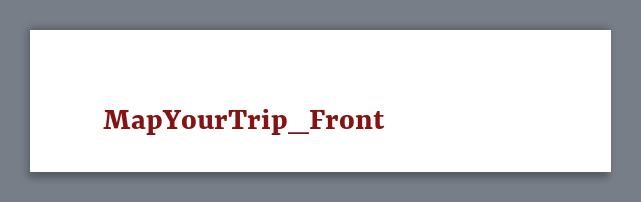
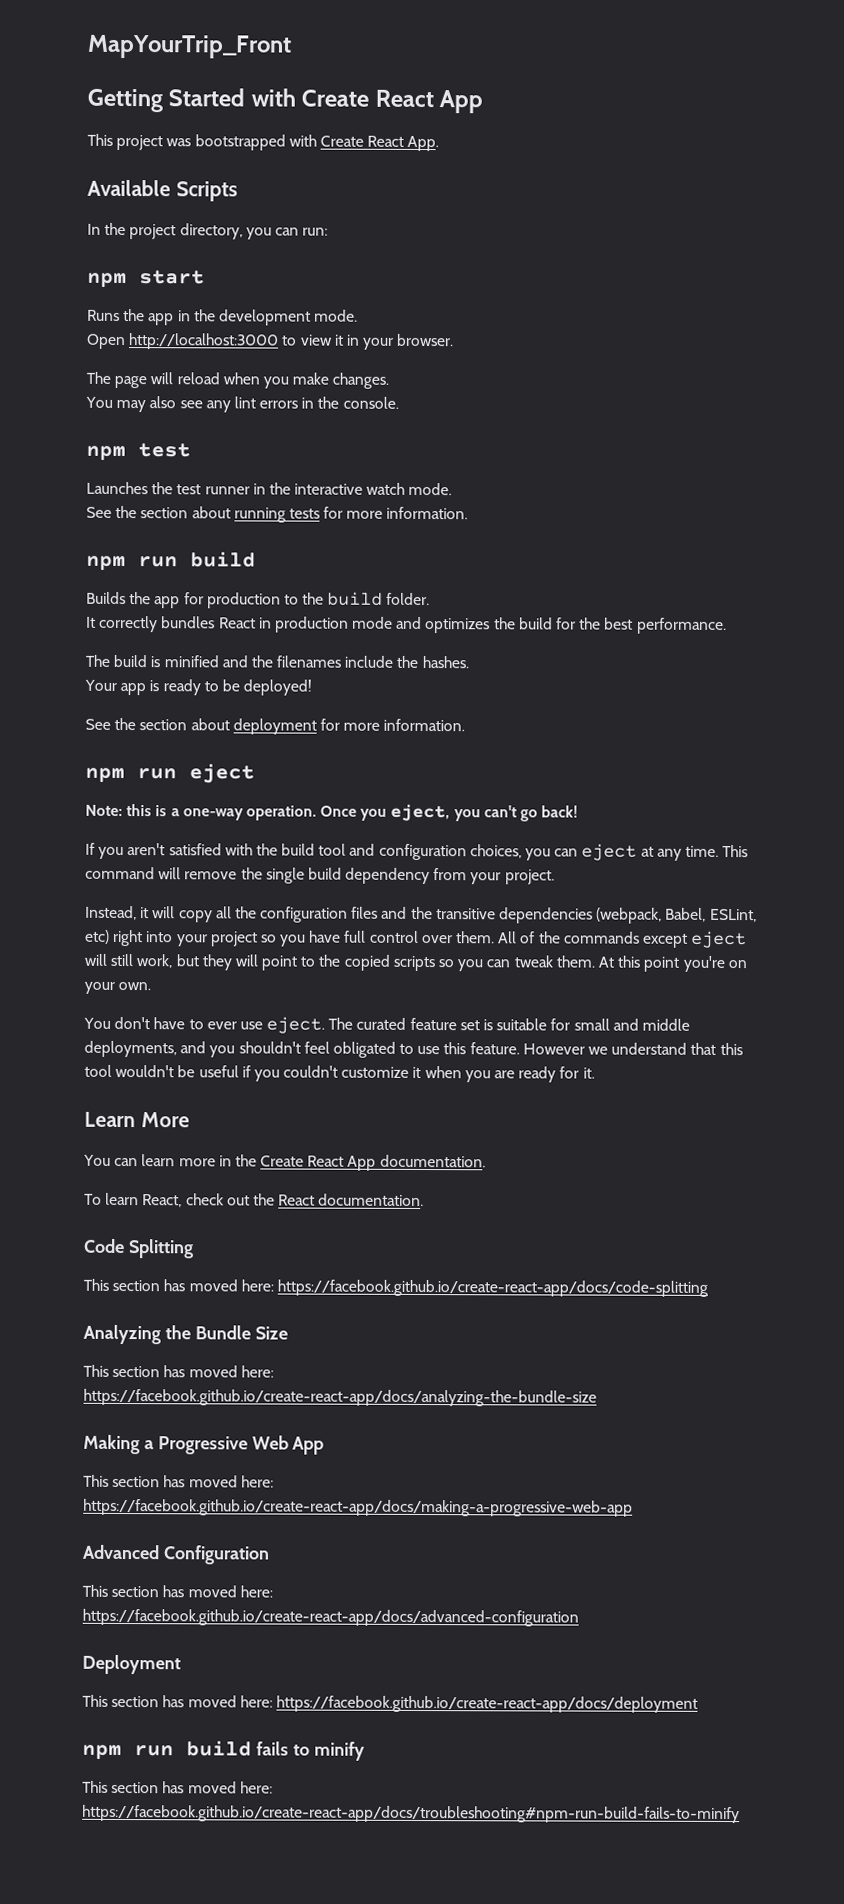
+ Getting Started with Create React App
+ This project was bootstrapped with Create React App.
+ Available Scripts
+ In the project directory, you can run:
+ npm start
+ Runs the app in the development mode.
+ Open http://localhost:3000 to view it in your browser.
+ The page will reload when you make changes.
+ You may also see any lint errors in the console.
+ npm test
+ Launches the test runner in the interactive watch mode.
+ See the section about running tests for more information.
+ npm run build
+ Builds the app for production to the build folder.
+ It correctly bundles React in production mode and optimizes the build for the best performance.
+ The build is minified and the filenames include the hashes.
+ Your app is ready to be deployed!
+ See the section about deployment for more information.
+ npm run eject
+ Note: this is a one-way operation. Once you eject, you can't go back!
+ If you aren't satisfied with the build tool and configuration choices, you can eject at any time. This command will remove the single build dependency from your project.
+ Instead, it will copy all the configuration files and the transitive dependencies (webpack, Babel, ESLint, etc) right into your project so you have full control over them. All of the commands except eject will still work, but they will point to the copied scripts so you can tweak them. At this point you're on your own.
+ You don't have to ever use eject. The curated feature set is suitable for small and middle deployments, and you shouldn't feel obligated to use this feature. However we understand that this tool wouldn't be useful if you couldn't customize it when you are ready for it.
+ Learn More
+ You can learn more in the Create React App documentation.
+ To learn React, check out the React documentation.
+ Code Splitting
+ This section has moved here: https://facebook.github.io/create-react-app/docs/code-splitting
+ Analyzing the Bundle Size
+ This section has moved here: https://facebook.github.io/create-react-app/docs/analyzing-the-bundle-size
+ Making a Progressive Web App
+ This section has moved here: https://facebook.github.io/create-react-app/docs/making-a-progressive-web-app
+ Advanced Configuration
+ This section has moved here: https://facebook.github.io/create-react-app/docs/advanced-configuration
+ Deployment
+ This section has moved here: https://facebook.github.io/create-react-app/docs/deployment
+ npm run build fails to minify
+ This section has moved here: https://facebook.github.io/create-react-app/docs/troubleshooting#npm-run-build-fails-to-minify

